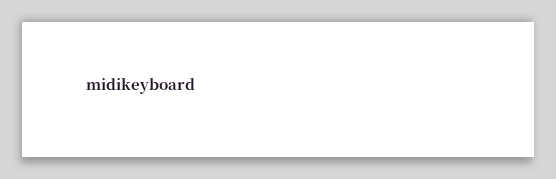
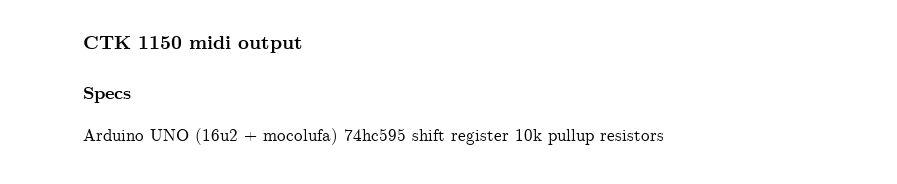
- midikeyboard
+ CTK 1150 midi output
+ Specs
+ Arduino UNO (16u2 + mocolufa) 74hc595 shift register 10k pullup resistors

